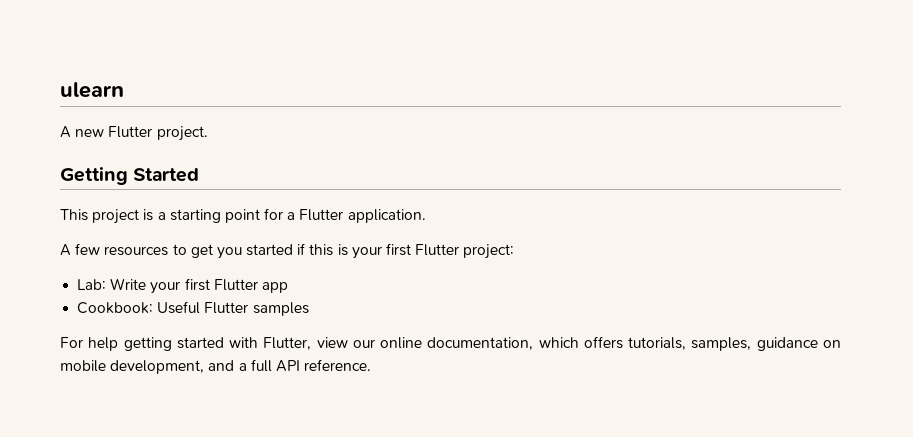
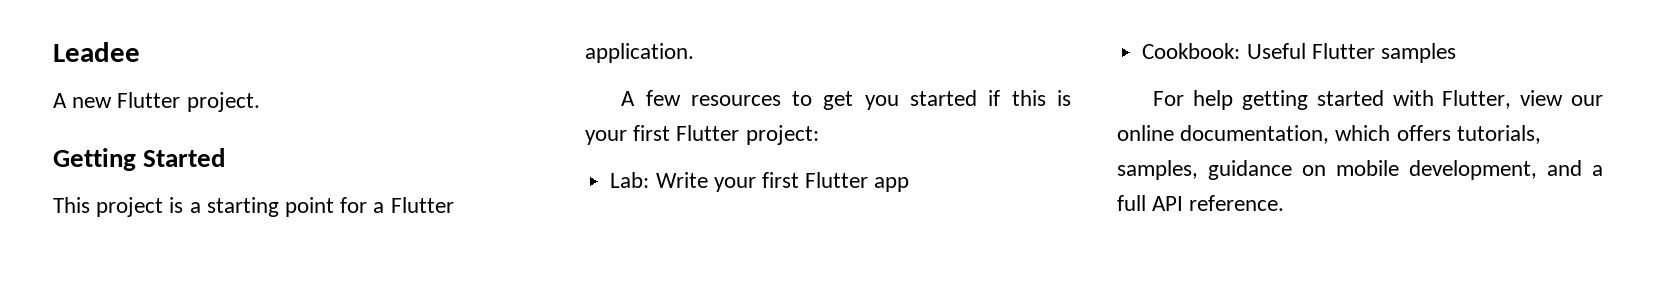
- ulearn
+ Leadee

